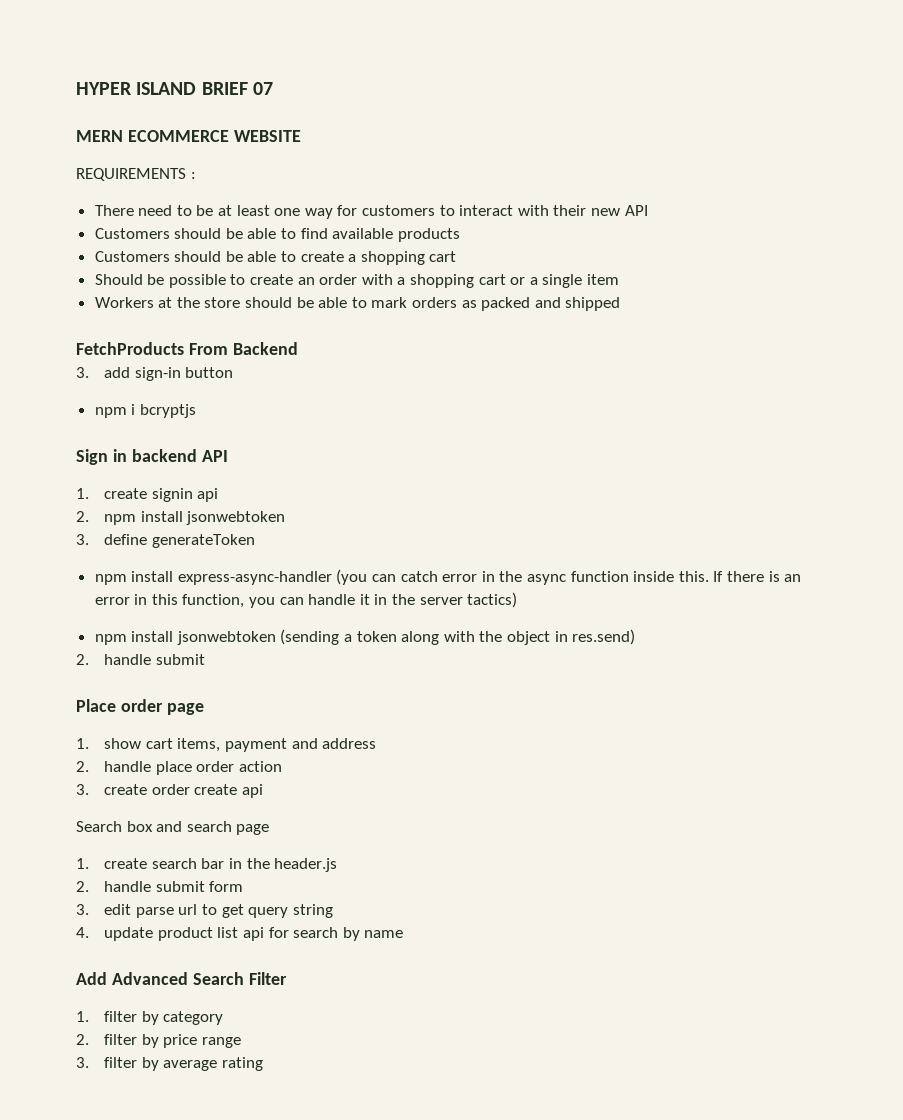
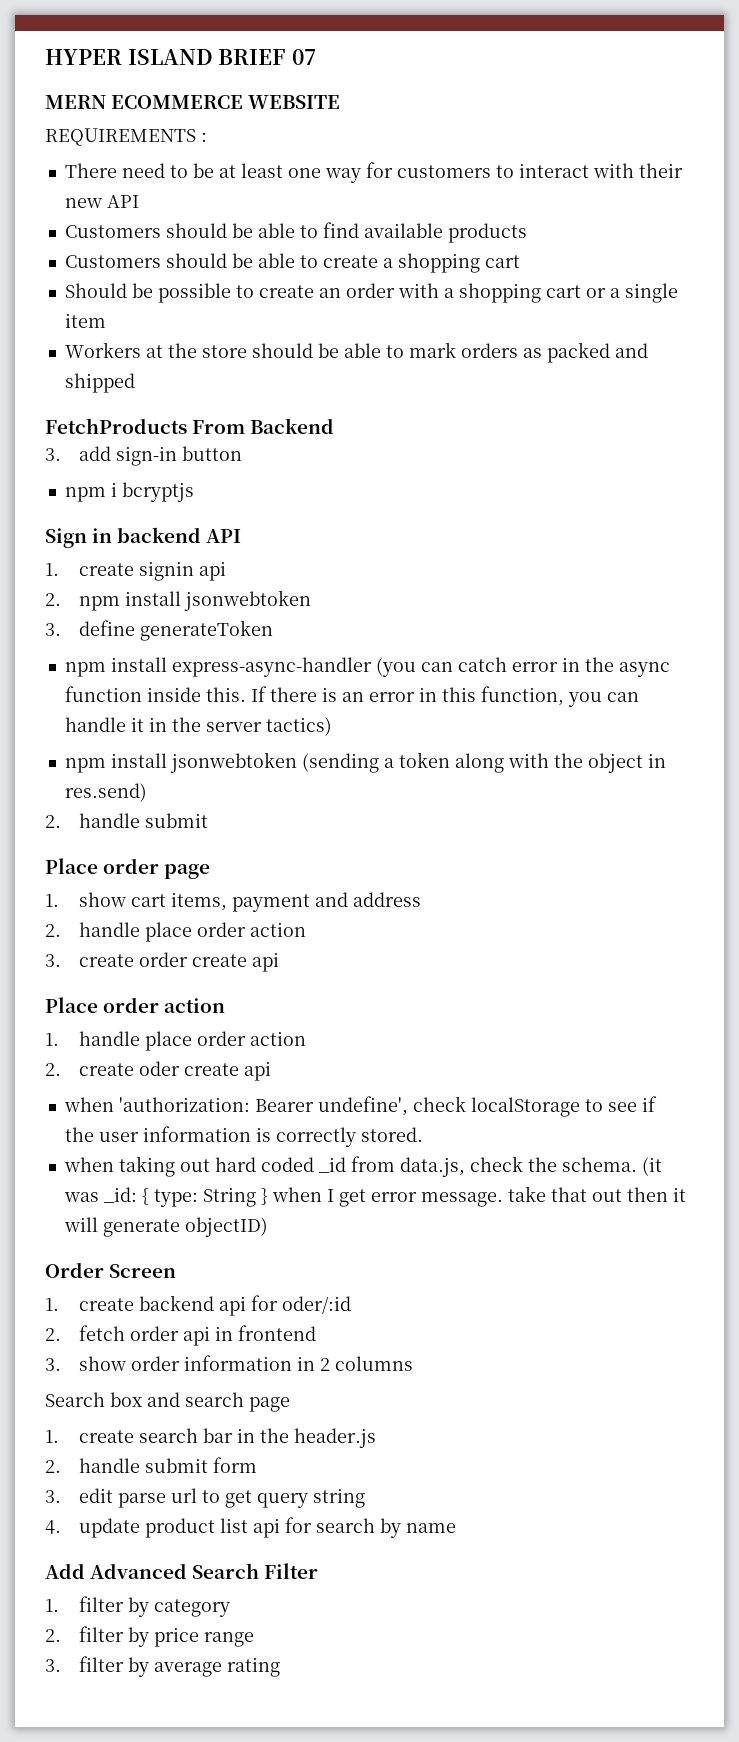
+ Place order action
+ 1. handle place order action
+ 2. create oder create api
+ when 'authorization: Bearer undefine', check localStorage to see if the user information is correctly stored.
+ when taking out hard coded _id from data.js, check the schema. (it was _id: { type: String } when I get error message. take that out then it will generate objectID)
+ Order Screen
+ 1. create backend api for oder/:id
+ 2. fetch order api in frontend
+ 3. show order information in 2 columns

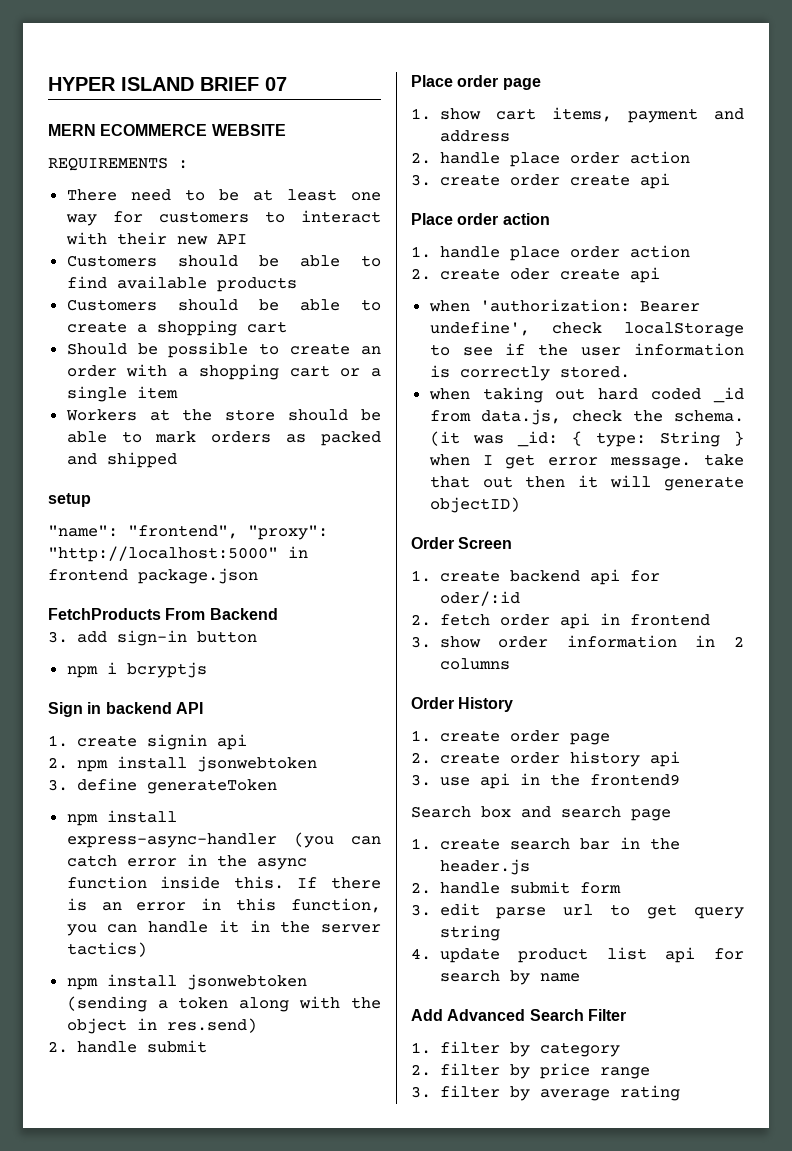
+ setup
+ "name": "frontend", "proxy": "http://localhost:5000" in frontend package.json
+ Order History
+ 1. create order page
+ 2. create order history api
+ 3. use api in the frontend9

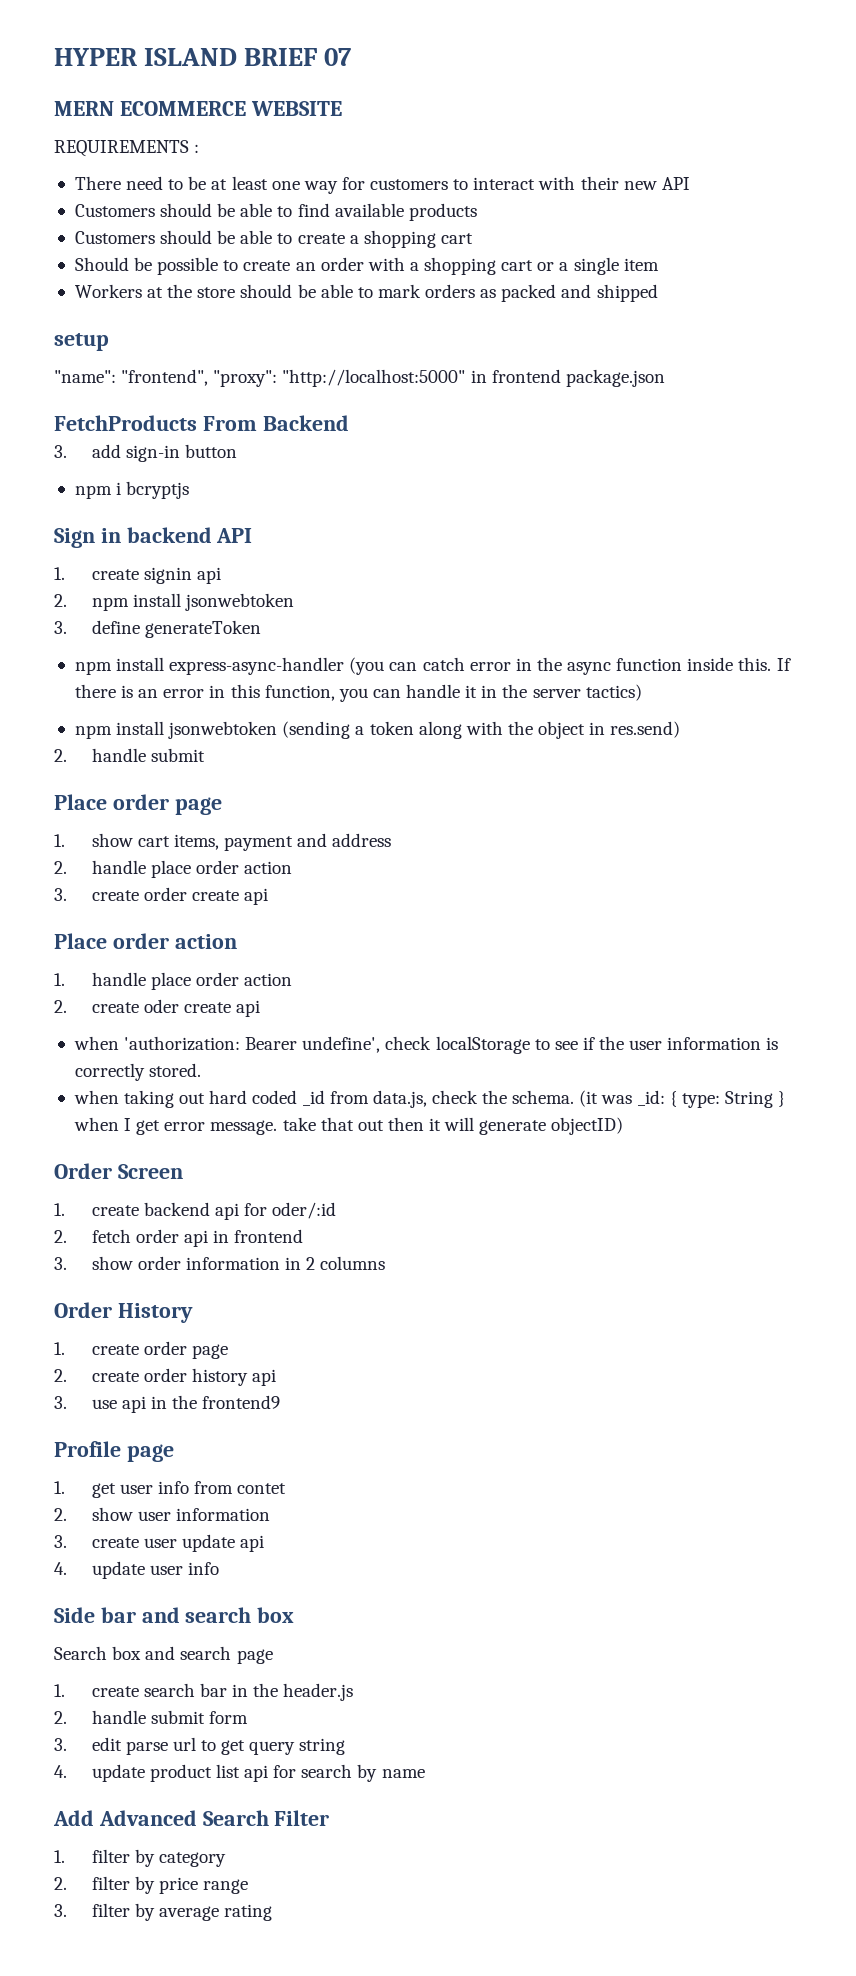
+ Profile page
+ 1. get user info from contet
+ 2. show user information
+ 3. create user update api
+ 4. update user info
+ Side bar and search box

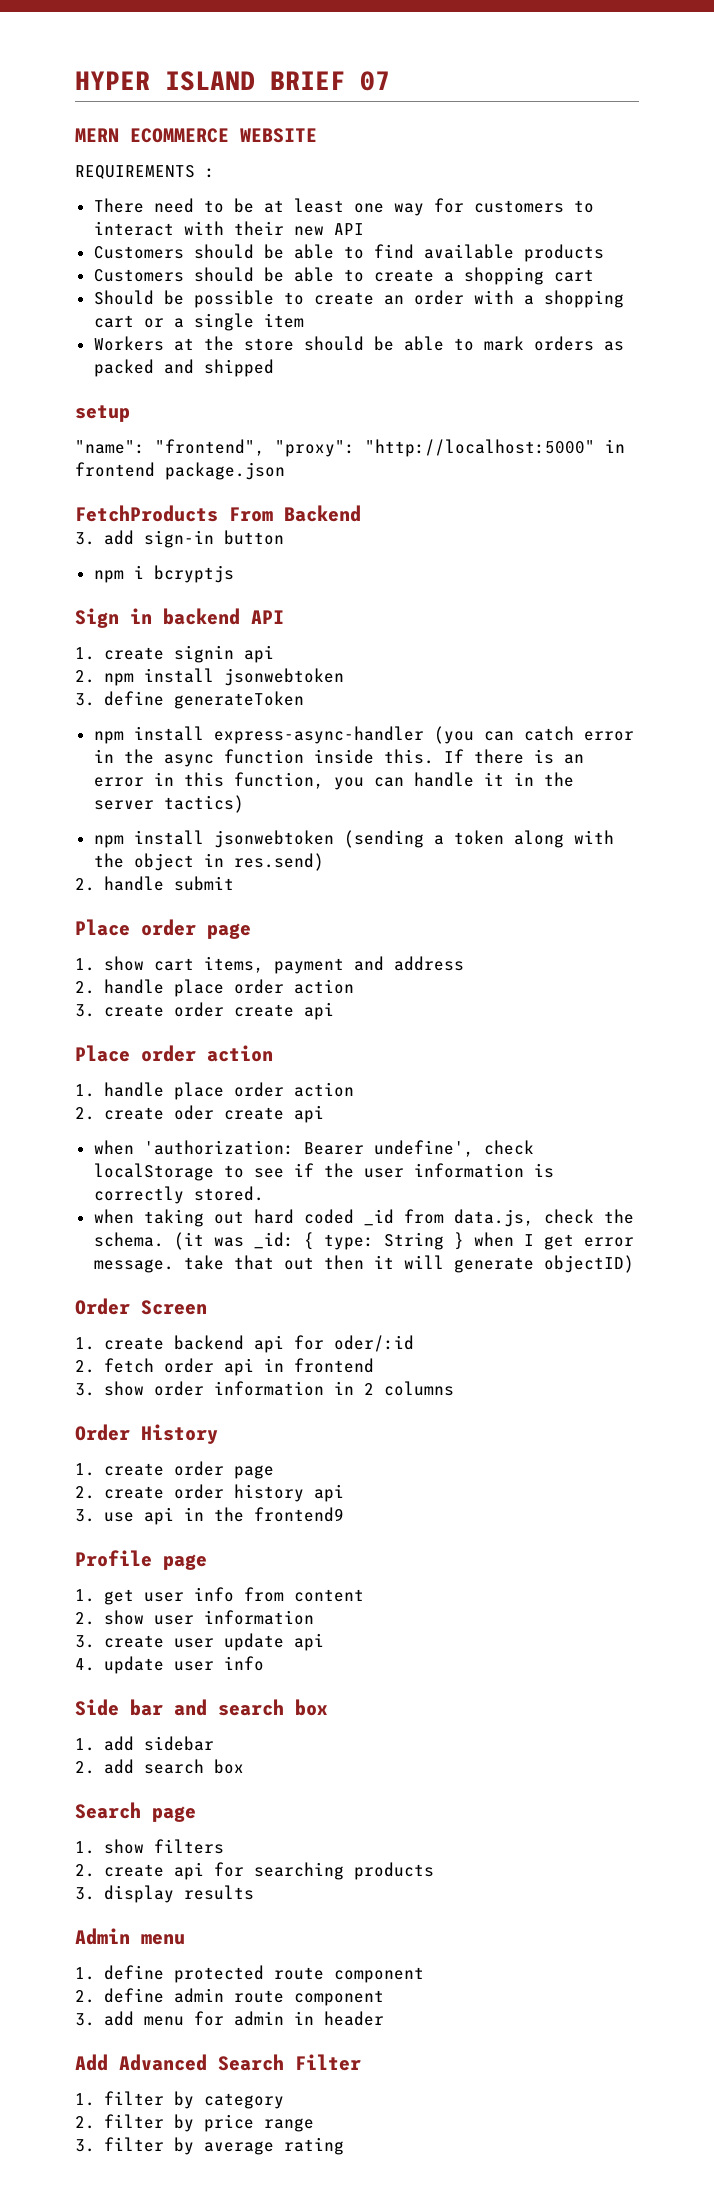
- 1. get user info from contet
+ 1. get user info from content
- Search box and search page
- 1. create search bar in the header.js
- 2. handle submit form
- 3. edit parse url to get query string
- 4. update product list api for search by name
+ 1. add sidebar
+ 2. add search box
+ Search page
+ 1. show filters
+ 2. create api for searching products
+ 3. display results
+ Admin menu
+ 1. define protected route component
+ 2. define admin route component
+ 3. add menu for admin in header

